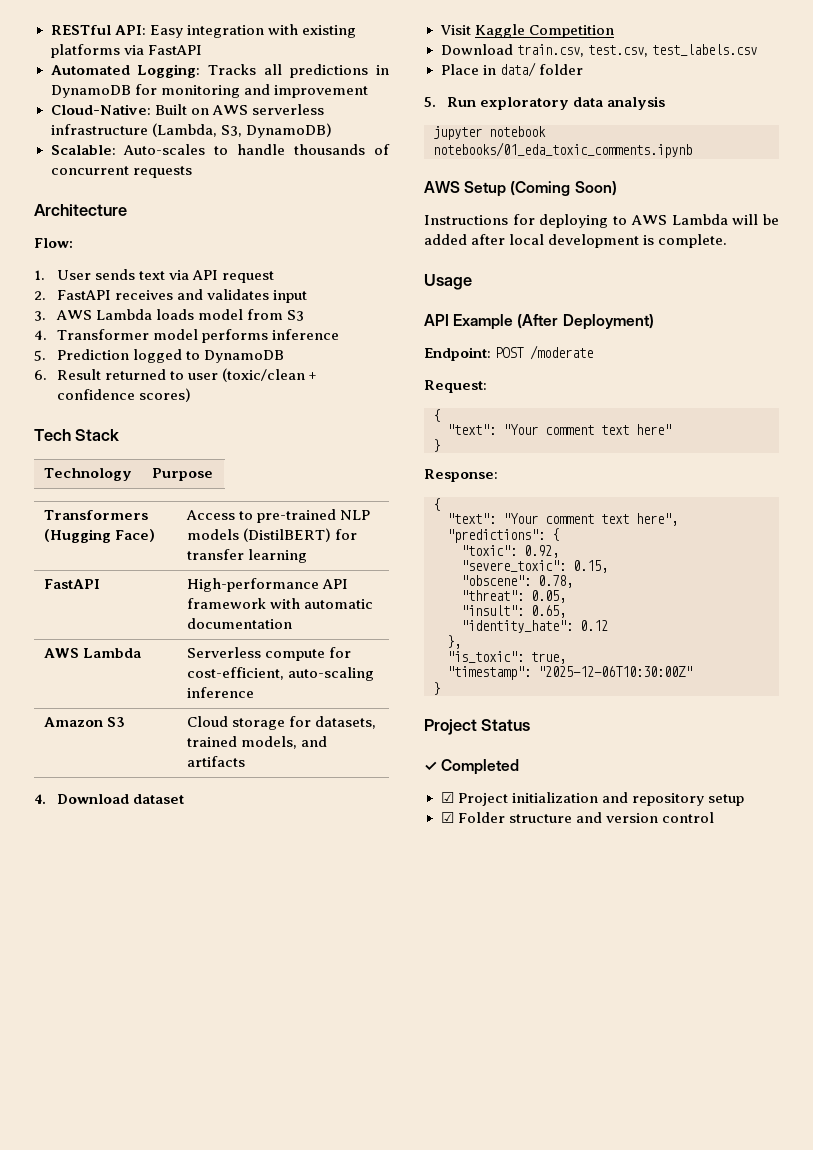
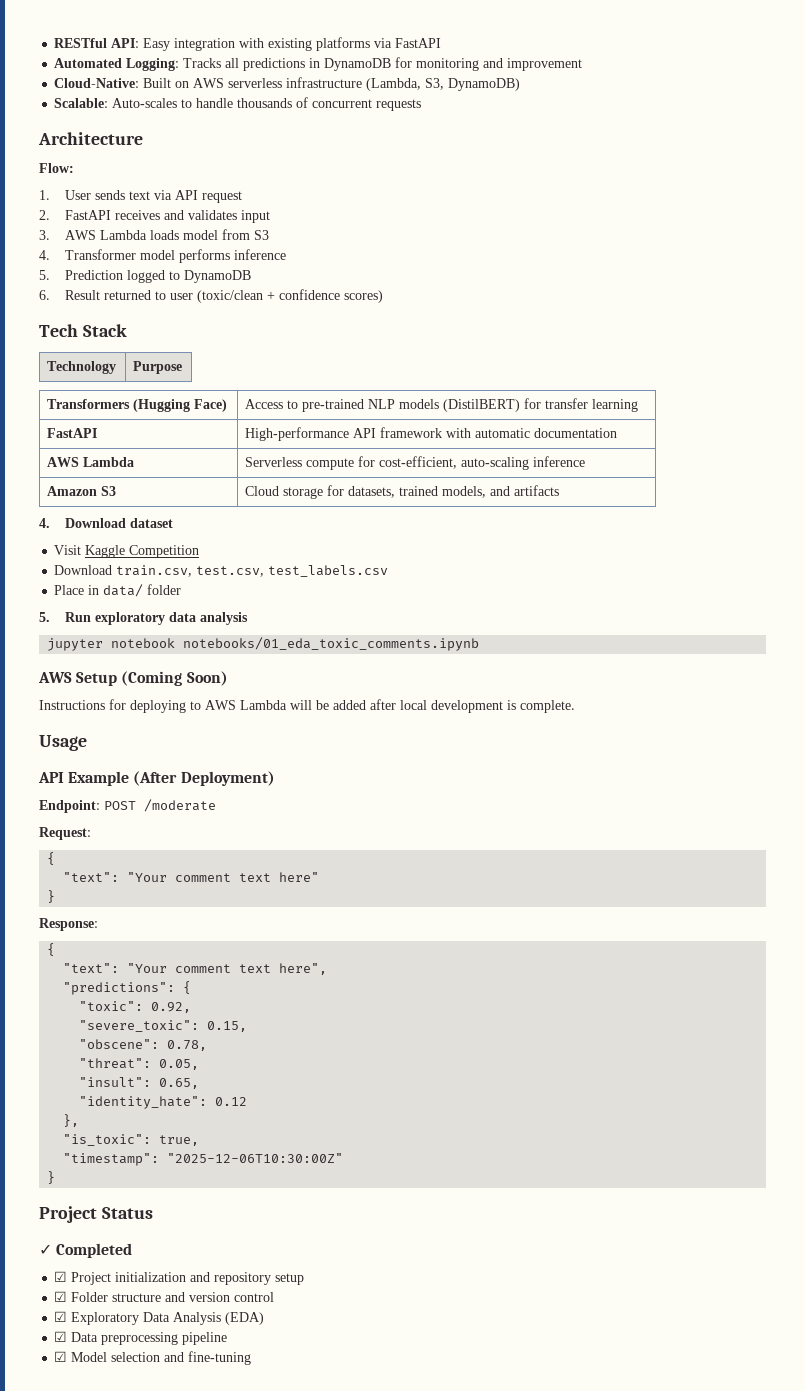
+ ☑ Exploratory Data Analysis (EDA)
+ ☑ Data preprocessing pipeline
+ ☑ Model selection and fine-tuning

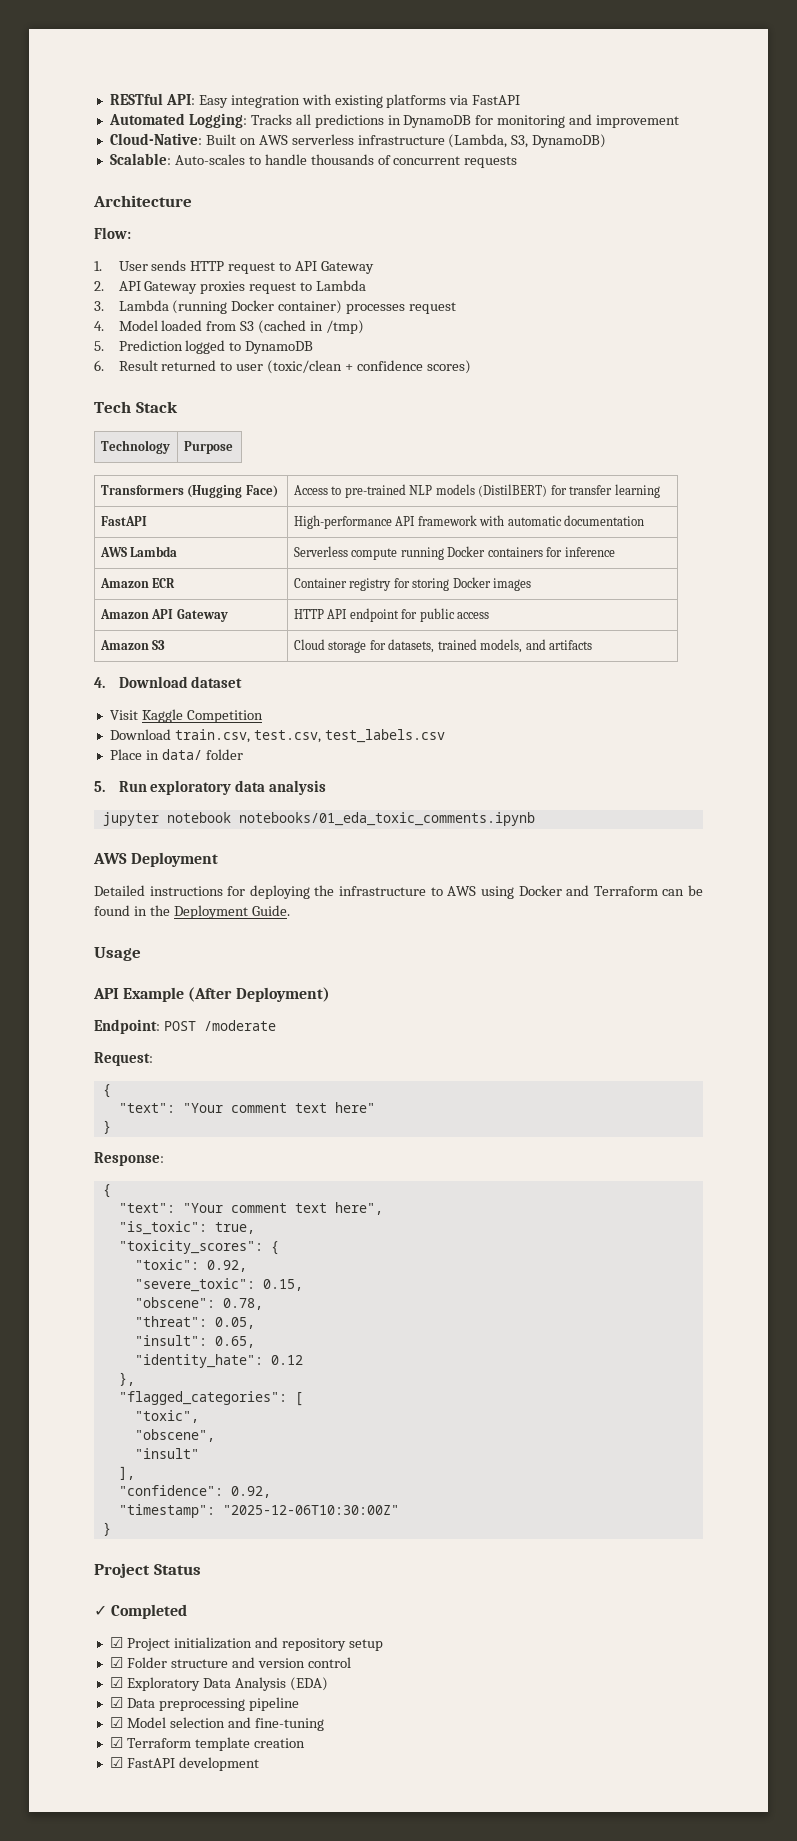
- 1. User sends text via API request
- 2. FastAPI receives and validates input
- 3. AWS Lambda loads model from S3
- 4. Transformer model performs inference
+ 1. User sends HTTP request to API Gateway
+ 2. API Gateway proxies request to Lambda
+ 3. Lambda (running Docker container) processes request
+ 4. Model loaded from S3 (cached in /tmp)
- AWS Lambda | Serverless compute for cost-efficient, auto-scaling inference
+ AWS Lambda | Serverless compute running Docker containers for inference
+ Amazon ECR | Container registry for storing Docker images
+ Amazon API Gateway | HTTP API endpoint for public access
- AWS Setup (Coming Soon)
- Instructions for deploying to AWS Lambda will be added after local development is complete.
+ AWS Deployment
+ Detailed instructions for deploying the infrastructure to AWS using Docker and Terraform can be found in the Deployment Guide.
- "predictions": {
+ "is_toxic": true,
+ "toxicity_scores": {
- "is_toxic": true,
+ "flagged_categories": [
+ "toxic",
+ "obscene",
+ "insult"
+ ],
+ "confidence": 0.92,
+ ☑ Terraform template creation
+ ☑ FastAPI development

